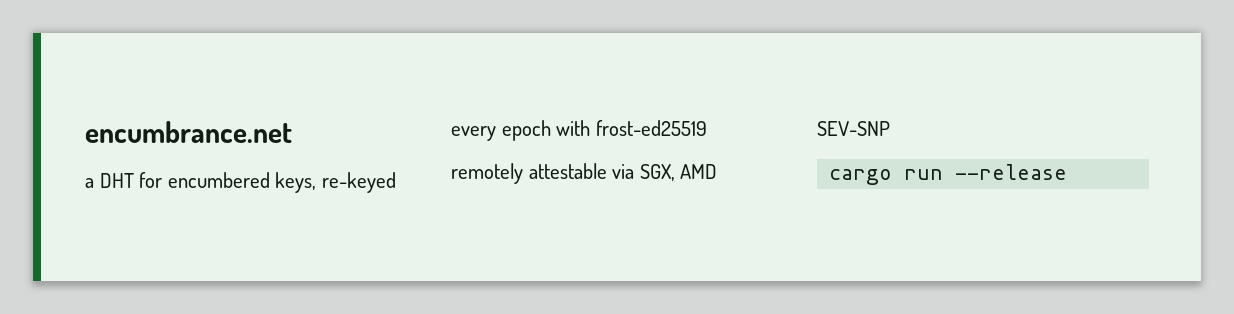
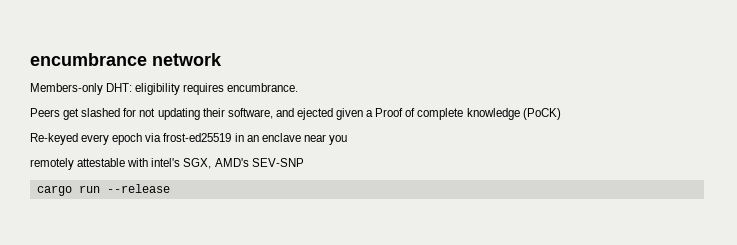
- encumbrance.net
- a DHT for encumbered keys, re-keyed every epoch with frost-ed25519
- remotely attestable via SGX, AMD SEV-SNP
+ encumbrance network
+ Members-only DHT: eligibility requires encumbrance.
+ Peers get slashed for not updating their software, and ejected given a Proof of complete knowledge (PoCK)
+ Re-keyed every epoch via frost-ed25519 in an enclave near you
+ remotely attestable with intel's SGX, AMD's SEV-SNP

